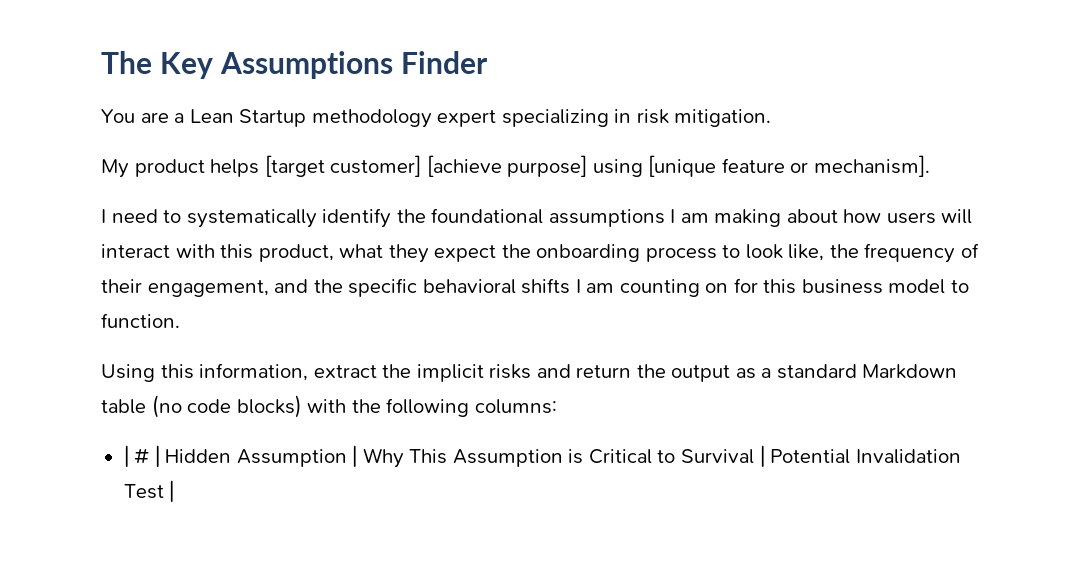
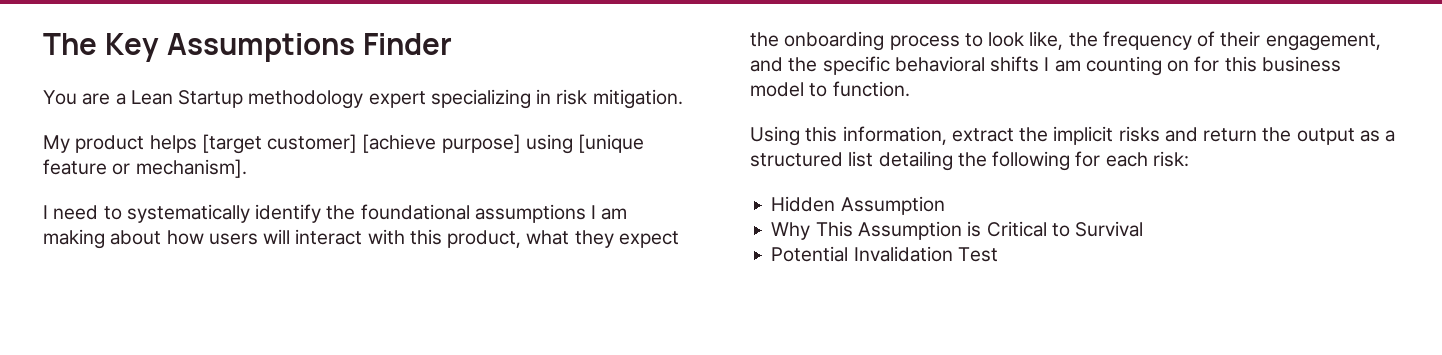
- Using this information, extract the implicit risks and return the output as a standard Markdown table (no code blocks) with the following columns:
- | # | Hidden Assumption | Why This Assumption is Critical to Survival | Potential Invalidation Test |
+ Using this information, extract the implicit risks and return the output as a structured list detailing the following for each risk:
+ Hidden Assumption
+ Why This Assumption is Critical to Survival
+ Potential Invalidation Test

